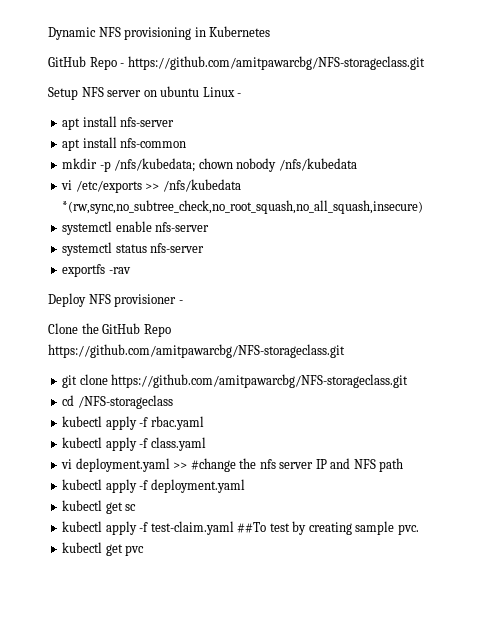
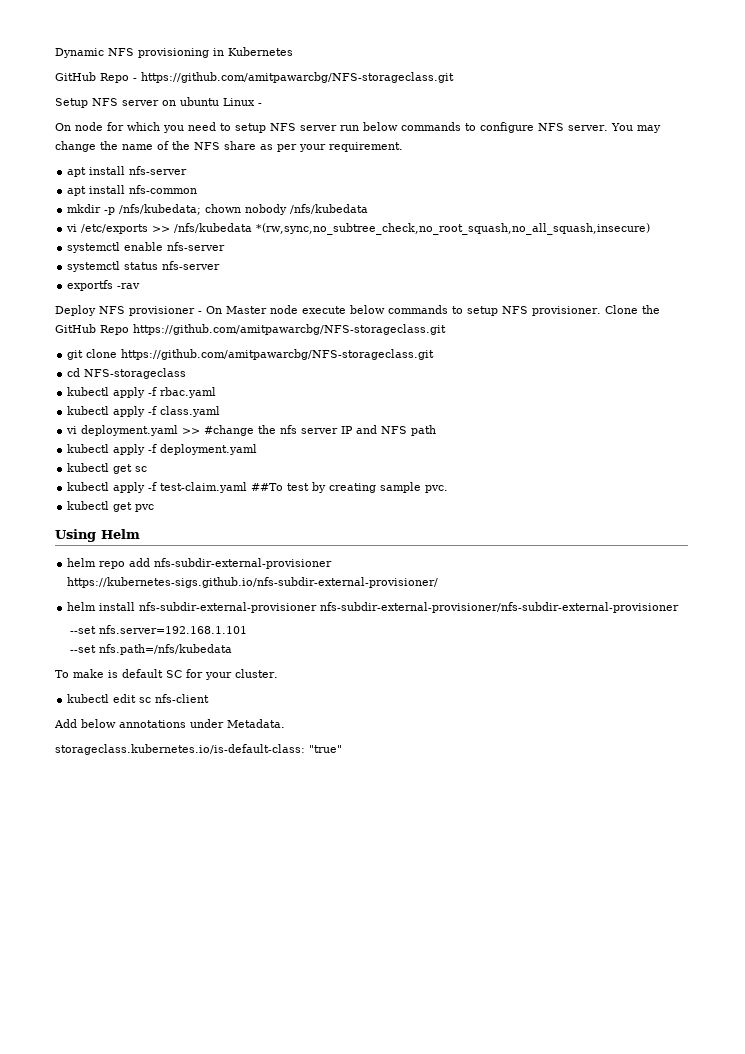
+ On node for which you need to setup NFS server run below commands to configure NFS server. You may change the name of the NFS share as per your requirement.
- Deploy NFS provisioner -
- Clone the GitHub Repo https://github.com/amitpawarcbg/NFS-storageclass.git
+ Deploy NFS provisioner - On Master node execute below commands to setup NFS provisioner. Clone the GitHub Repo https://github.com/amitpawarcbg/NFS-storageclass.git
- cd /NFS-storageclass
+ cd NFS-storageclass
+ Using Helm
+ helm repo add nfs-subdir-external-provisioner https://kubernetes-sigs.github.io/nfs-subdir-external-provisioner/
+ helm install nfs-subdir-external-provisioner nfs-subdir-external-provisioner/nfs-subdir-external-provisioner
+ --set nfs.server=192.168.1.101
+ --set nfs.path=/nfs/kubedata
+ To make is default SC for your cluster.
+ kubectl edit sc nfs-client
+ Add below annotations under Metadata.
+ storageclass.kubernetes.io/is-default-class: "true"

